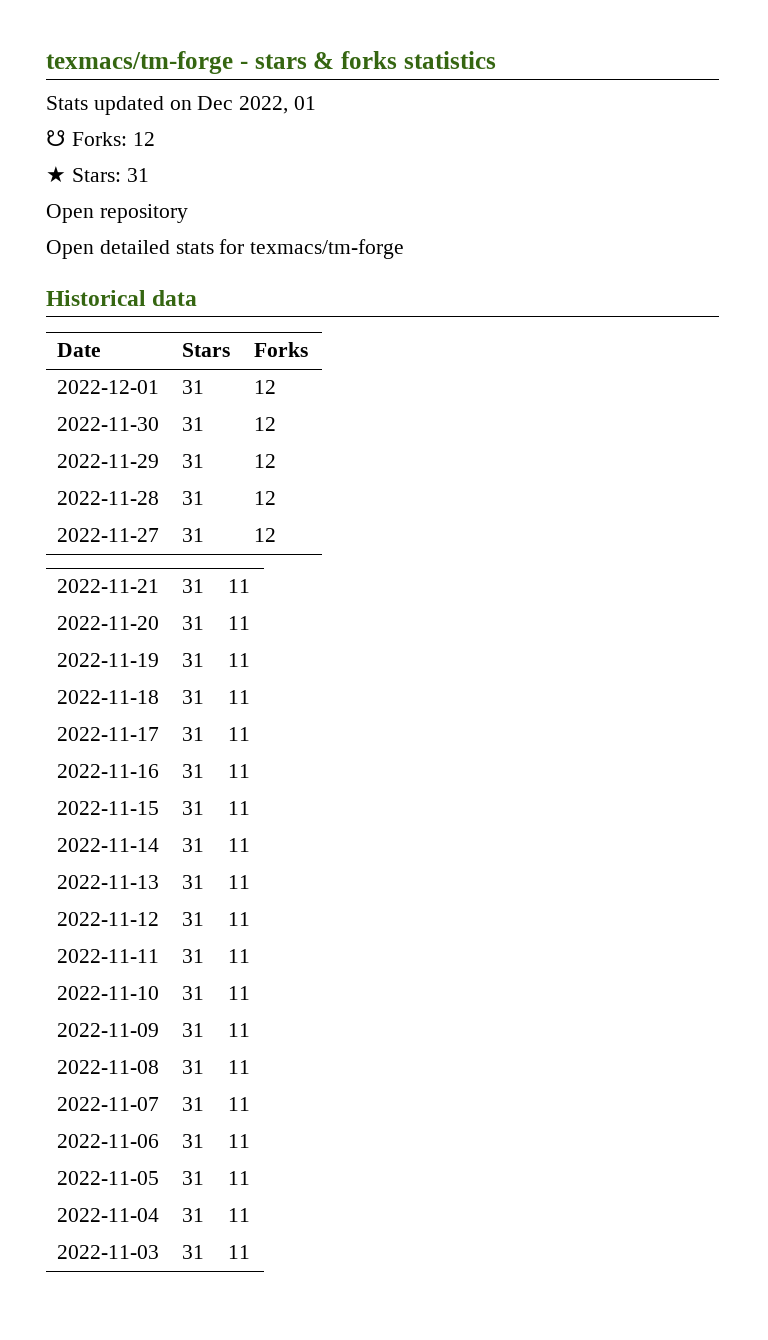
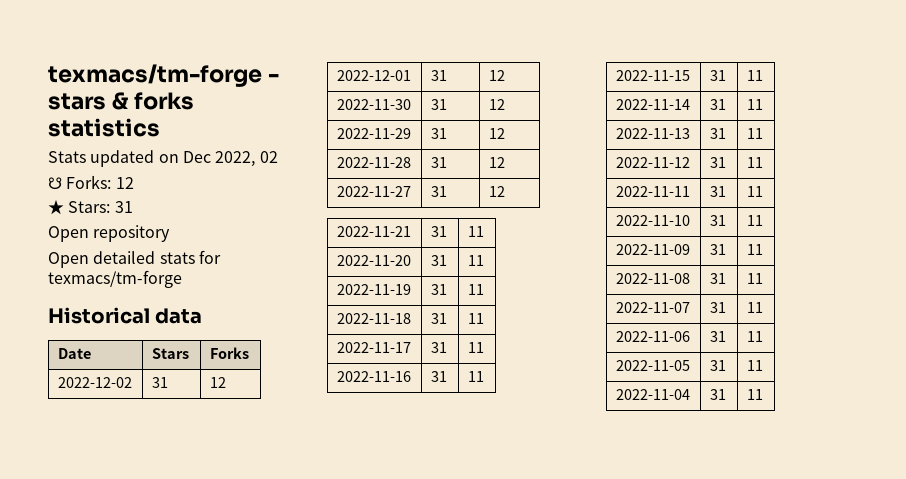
- Stats updated on Dec 2022, 01
+ Stats updated on Dec 2022, 02
+ 2022-12-02 | 31 | 12
- 2022-11-03 | 31 | 11

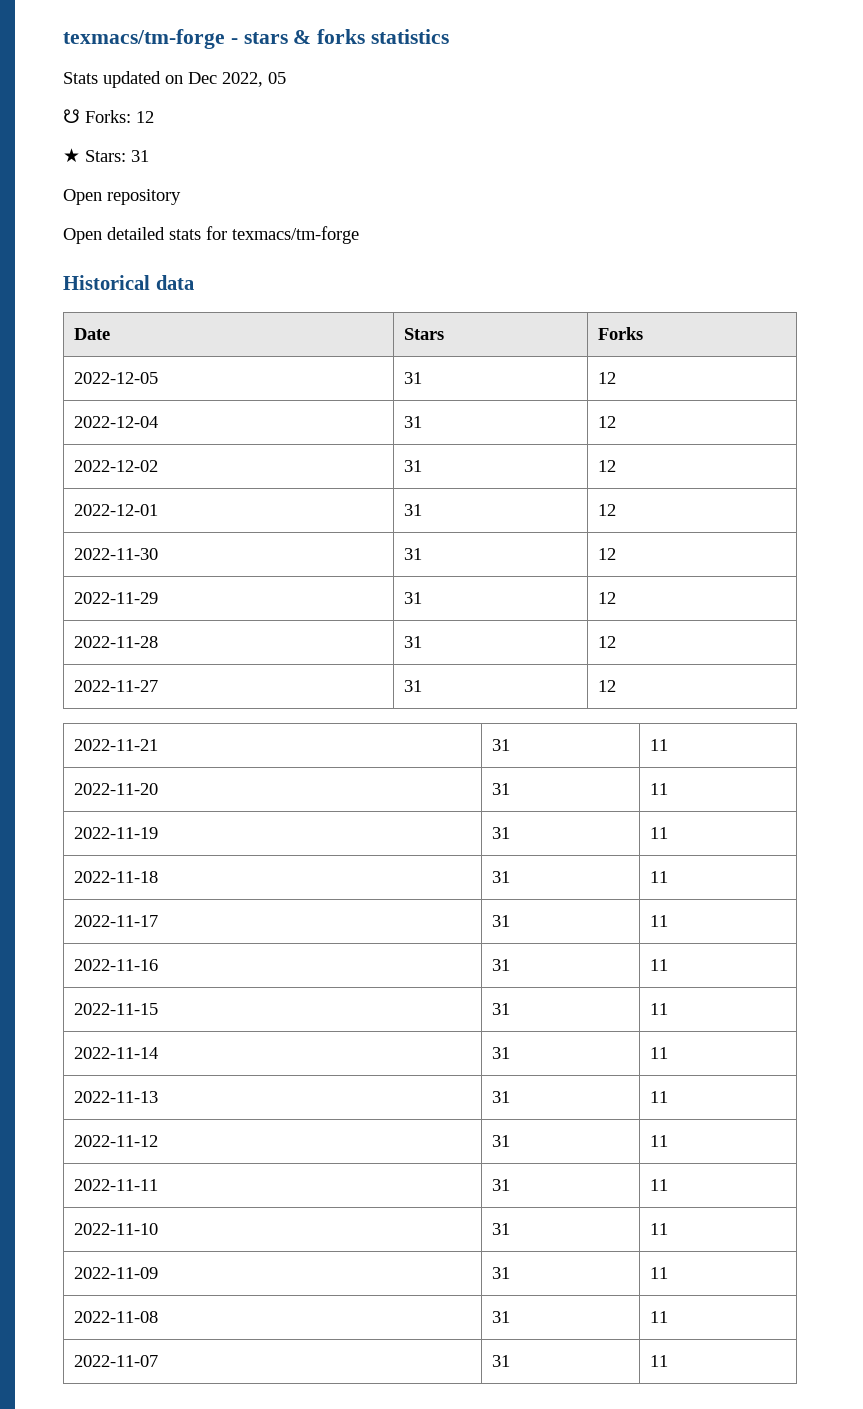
- Stats updated on Dec 2022, 02
+ Stats updated on Dec 2022, 05
+ 2022-12-05 | 31 | 12
+ 2022-12-04 | 31 | 12
- 2022-11-06 | 31 | 11
- 2022-11-05 | 31 | 11
- 2022-11-04 | 31 | 11

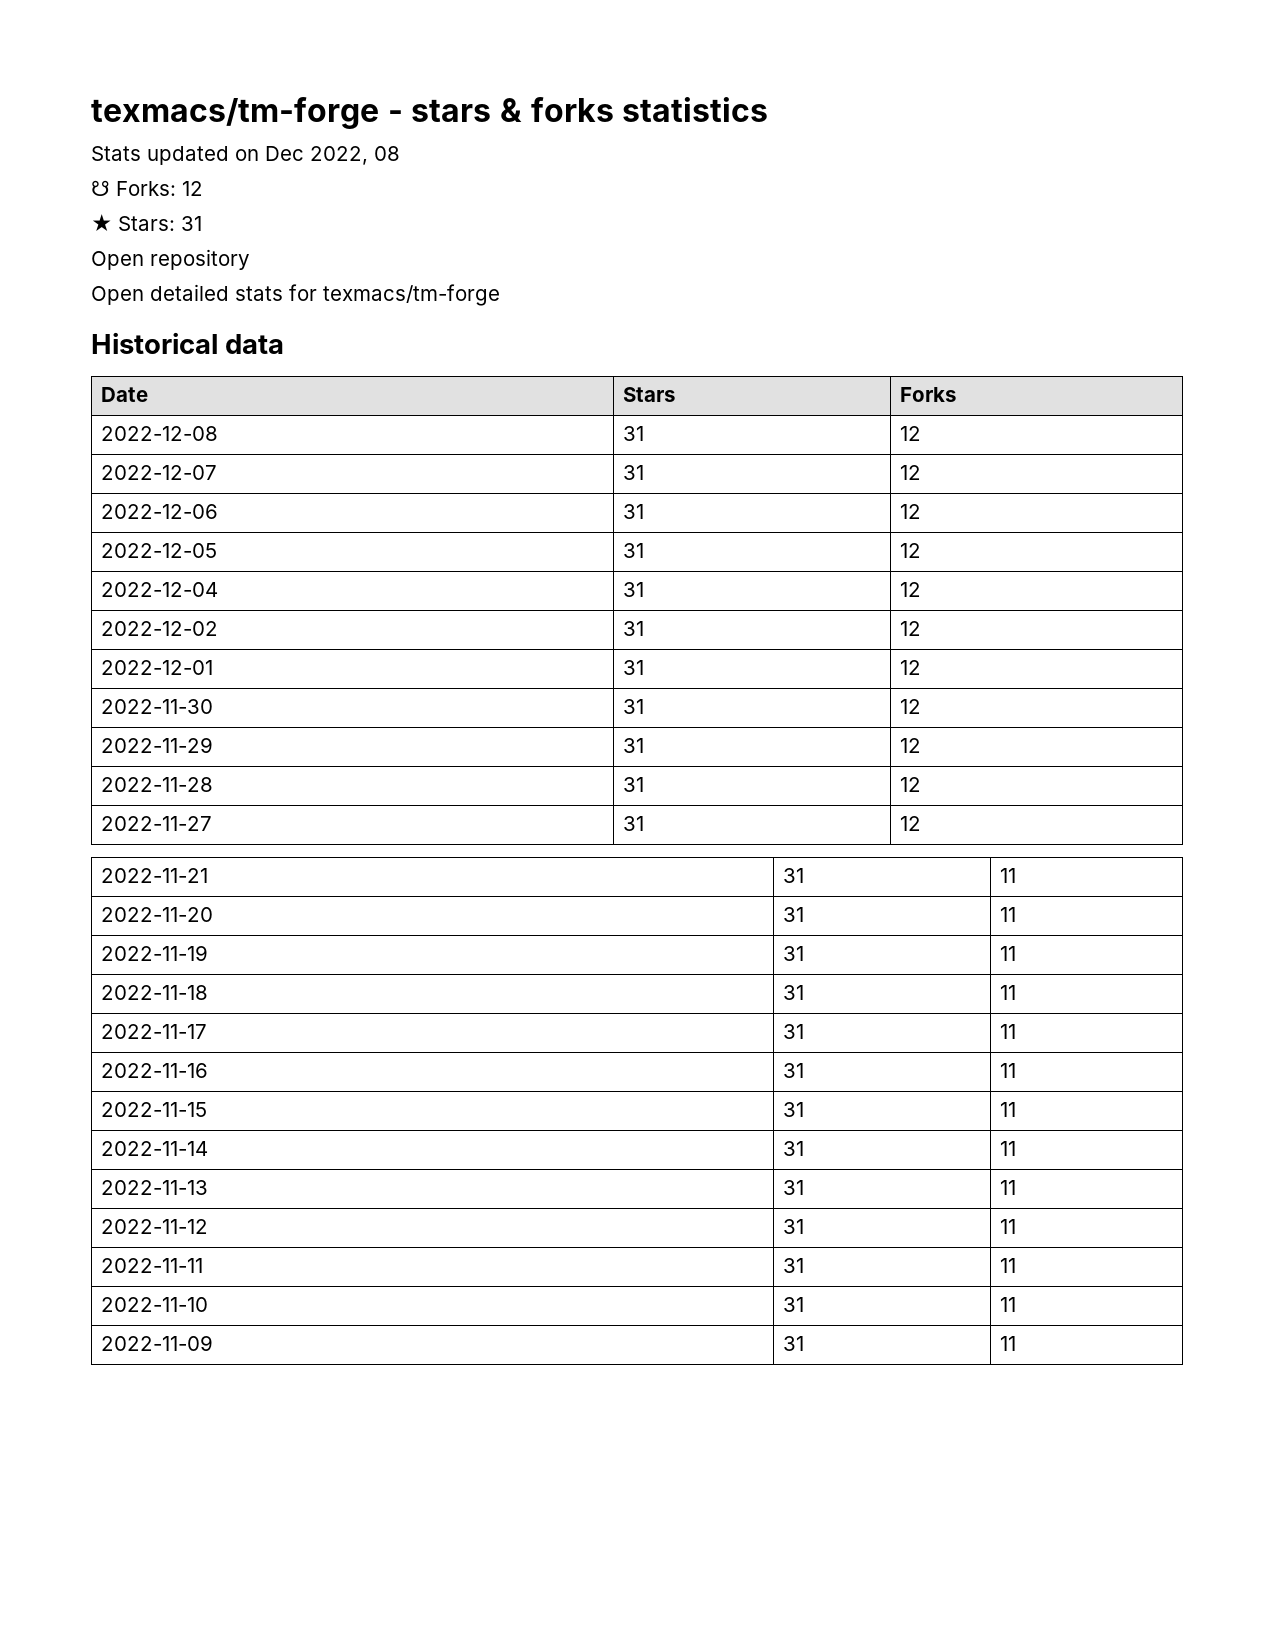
- Stats updated on Dec 2022, 05
+ Stats updated on Dec 2022, 08
+ 2022-12-08 | 31 | 12
+ 2022-12-07 | 31 | 12
+ 2022-12-06 | 31 | 12
- 2022-11-08 | 31 | 11
- 2022-11-07 | 31 | 11

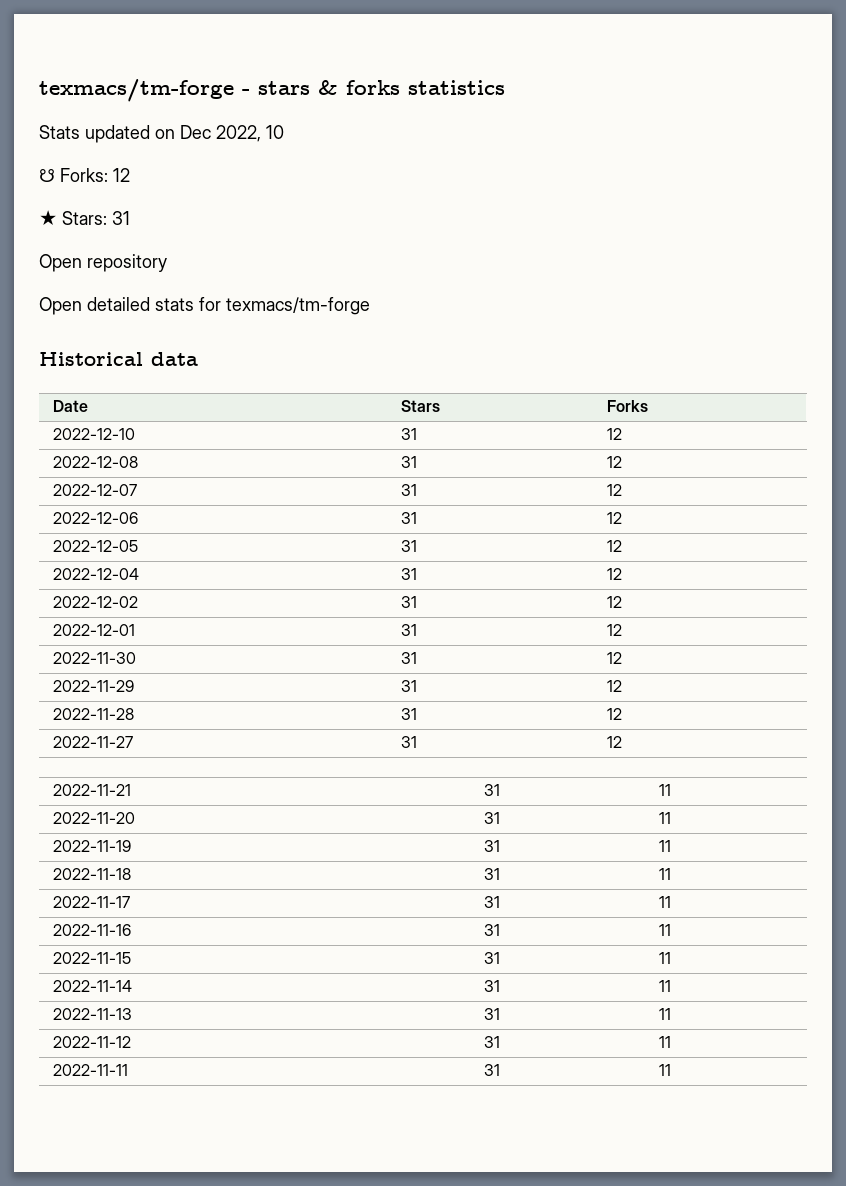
- Stats updated on Dec 2022, 08
+ Stats updated on Dec 2022, 10
+ 2022-12-10 | 31 | 12
- 2022-11-10 | 31 | 11
- 2022-11-09 | 31 | 11

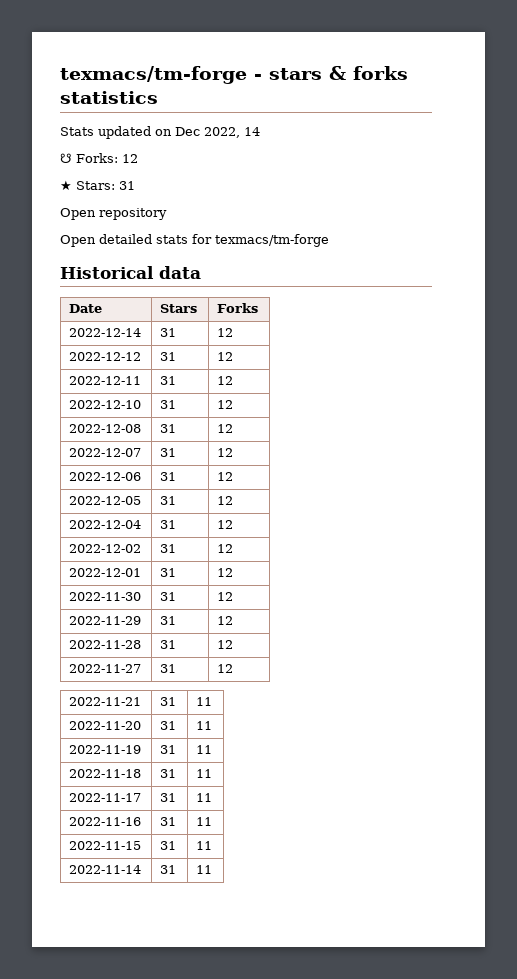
- Stats updated on Dec 2022, 10
+ Stats updated on Dec 2022, 14
+ 2022-12-14 | 31 | 12
+ 2022-12-12 | 31 | 12
+ 2022-12-11 | 31 | 12
- 2022-11-13 | 31 | 11
- 2022-11-12 | 31 | 11
- 2022-11-11 | 31 | 11

